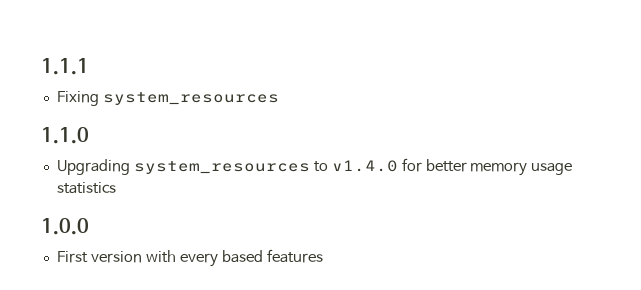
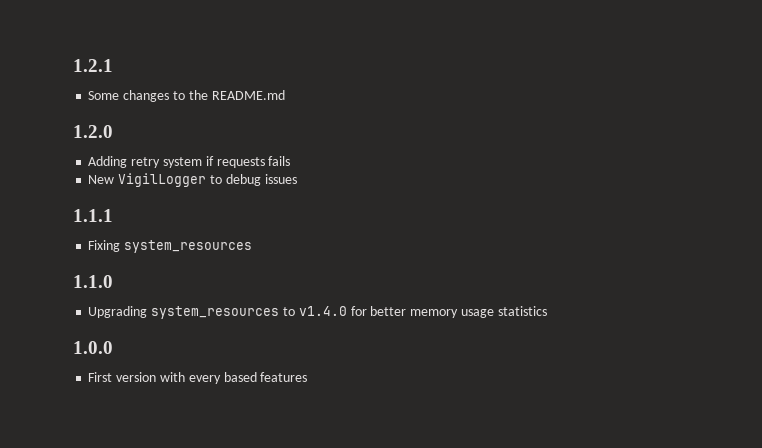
+ 1.2.1
+ Some changes to the README.md
+ 1.2.0
+ Adding retry system if requests fails
+ New VigilLogger to debug issues

